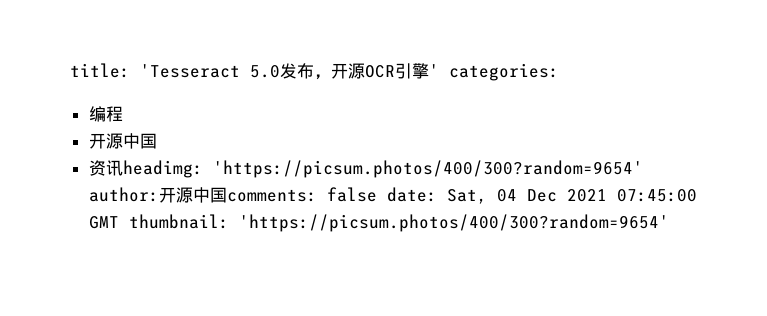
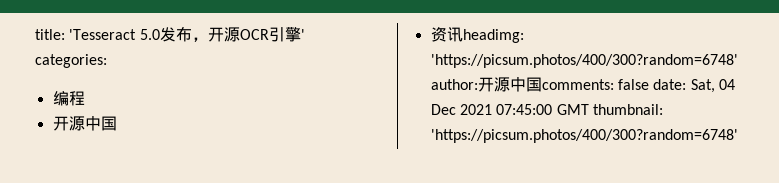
- 资讯headimg: 'https://picsum.photos/400/300?random=9654' author:开源中国comments: false date: Sat, 04 Dec 2021 07:45:00 GMT thumbnail: 'https://picsum.photos/400/300?random=9654'
+ 资讯headimg: 'https://picsum.photos/400/300?random=6748' author:开源中国comments: false date: Sat, 04 Dec 2021 07:45:00 GMT thumbnail: 'https://picsum.photos/400/300?random=6748'

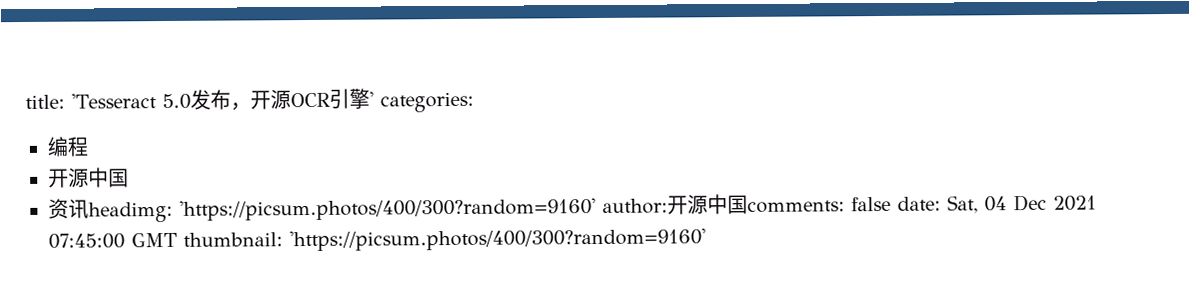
- 资讯headimg: 'https://picsum.photos/400/300?random=6748' author:开源中国comments: false date: Sat, 04 Dec 2021 07:45:00 GMT thumbnail: 'https://picsum.photos/400/300?random=6748'
+ 资讯headimg: 'https://picsum.photos/400/300?random=9160' author:开源中国comments: false date: Sat, 04 Dec 2021 07:45:00 GMT thumbnail: 'https://picsum.photos/400/300?random=9160'

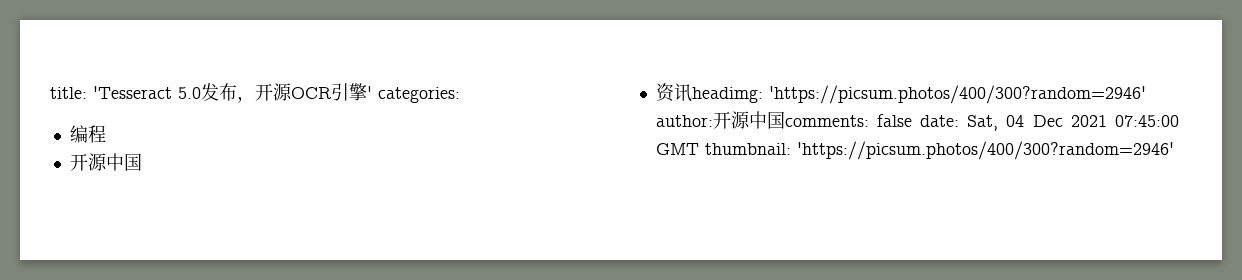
- 资讯headimg: 'https://picsum.photos/400/300?random=9160' author:开源中国comments: false date: Sat, 04 Dec 2021 07:45:00 GMT thumbnail: 'https://picsum.photos/400/300?random=9160'
+ 资讯headimg: 'https://picsum.photos/400/300?random=2946' author:开源中国comments: false date: Sat, 04 Dec 2021 07:45:00 GMT thumbnail: 'https://picsum.photos/400/300?random=2946'

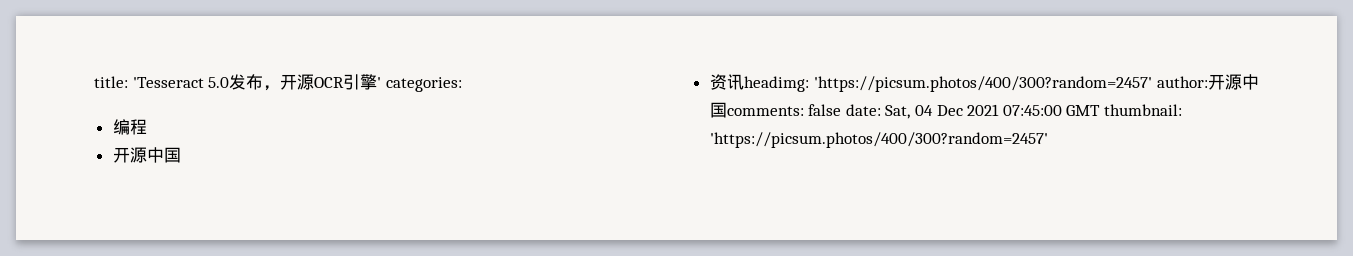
- 资讯headimg: 'https://picsum.photos/400/300?random=2946' author:开源中国comments: false date: Sat, 04 Dec 2021 07:45:00 GMT thumbnail: 'https://picsum.photos/400/300?random=2946'
+ 资讯headimg: 'https://picsum.photos/400/300?random=2457' author:开源中国comments: false date: Sat, 04 Dec 2021 07:45:00 GMT thumbnail: 'https://picsum.photos/400/300?random=2457'

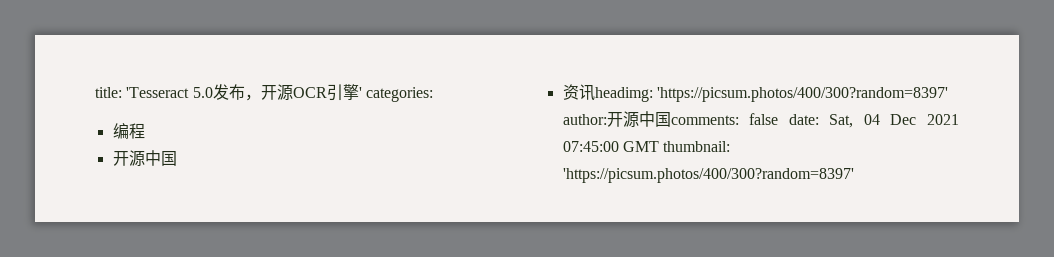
- 资讯headimg: 'https://picsum.photos/400/300?random=2457' author:开源中国comments: false date: Sat, 04 Dec 2021 07:45:00 GMT thumbnail: 'https://picsum.photos/400/300?random=2457'
+ 资讯headimg: 'https://picsum.photos/400/300?random=8397' author:开源中国comments: false date: Sat, 04 Dec 2021 07:45:00 GMT thumbnail: 'https://picsum.photos/400/300?random=8397'

